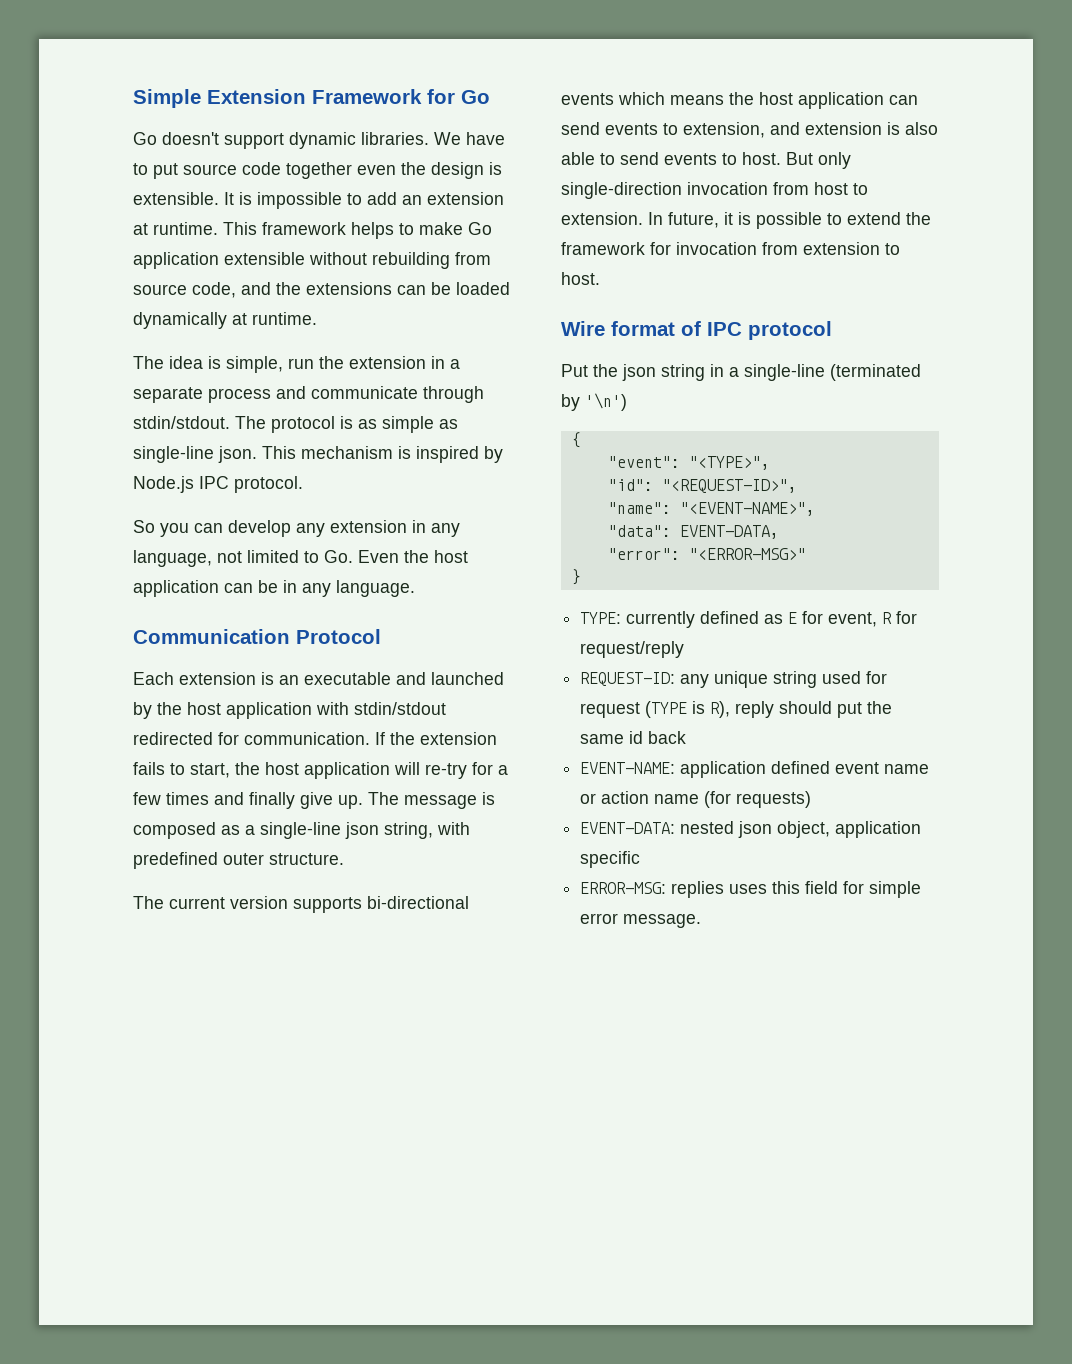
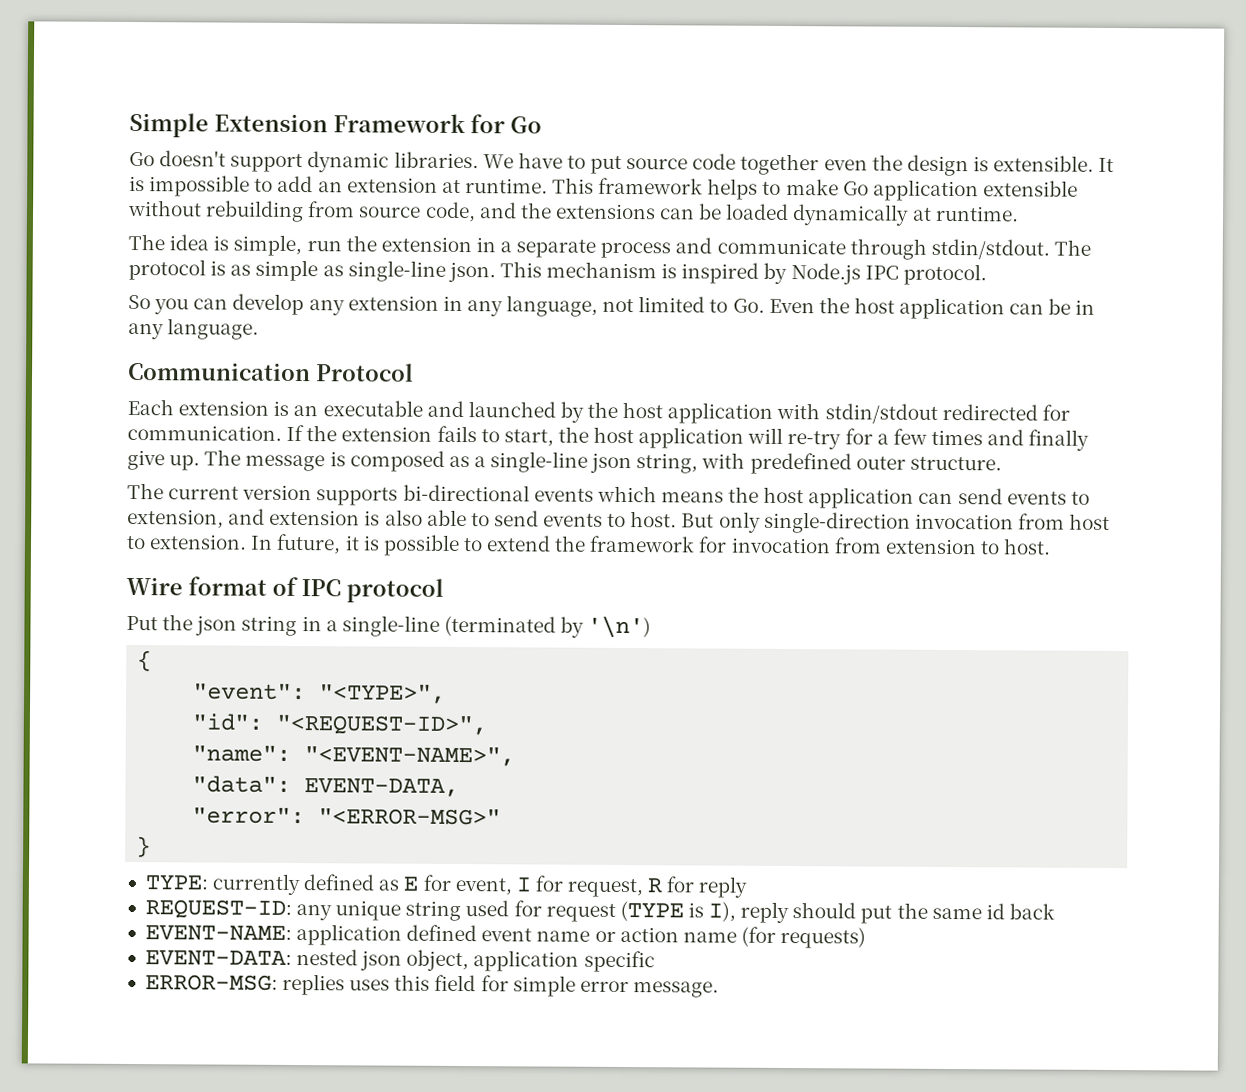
- TYPE: currently defined as E for event, R for request/reply
+ TYPE: currently defined as E for event, I for request, R for reply
- REQUEST-ID: any unique string used for request (TYPE is R), reply should put the same id back
+ REQUEST-ID: any unique string used for request (TYPE is I), reply should put the same id back

